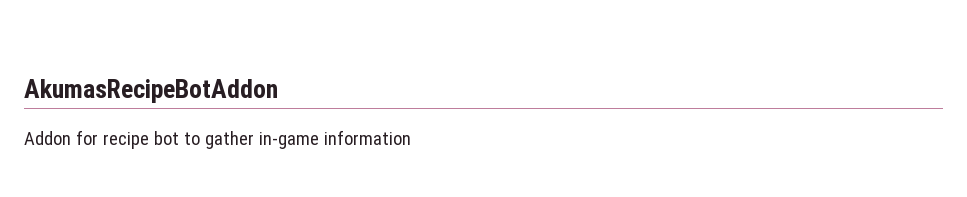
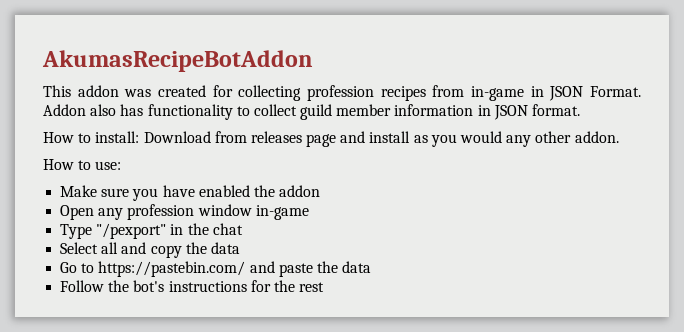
- Addon for recipe bot to gather in-game information
+ This addon was created for collecting profession recipes from in-game in JSON Format. Addon also has functionality to collect guild member information in JSON format.
+ How to install: Download from releases page and install as you would any other addon.
+ How to use:
+ Make sure you have enabled the addon
+ Open any profession window in-game
+ Type "/pexport" in the chat
+ Select all and copy the data
+ Go to https://pastebin.com/ and paste the data
+ Follow the bot's instructions for the rest

